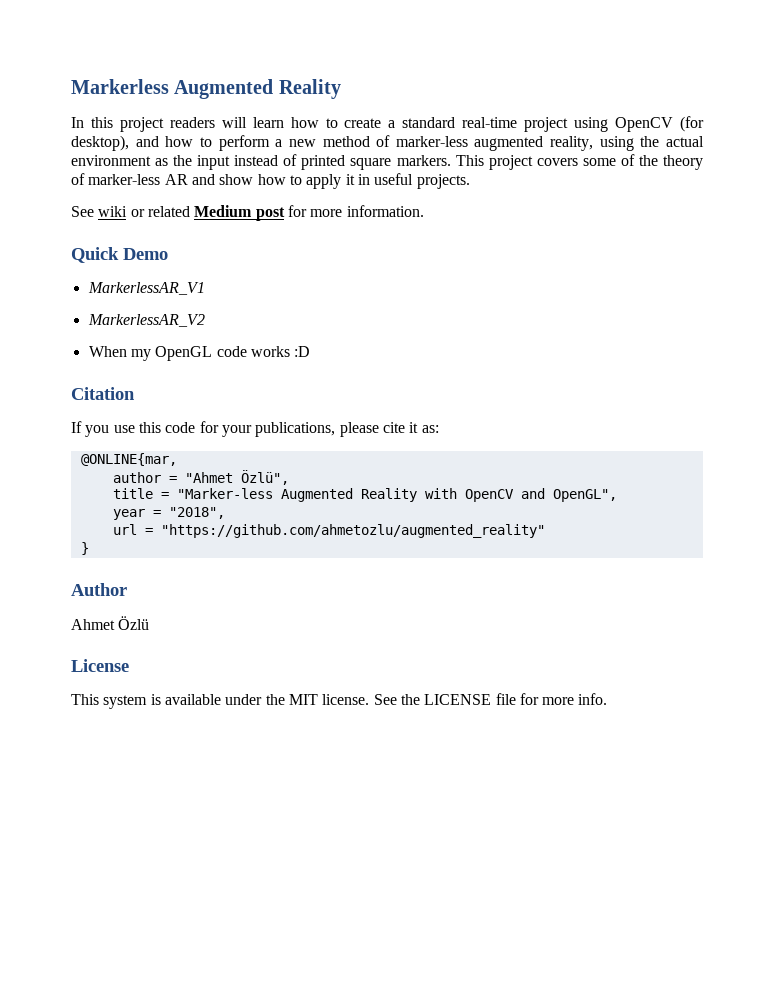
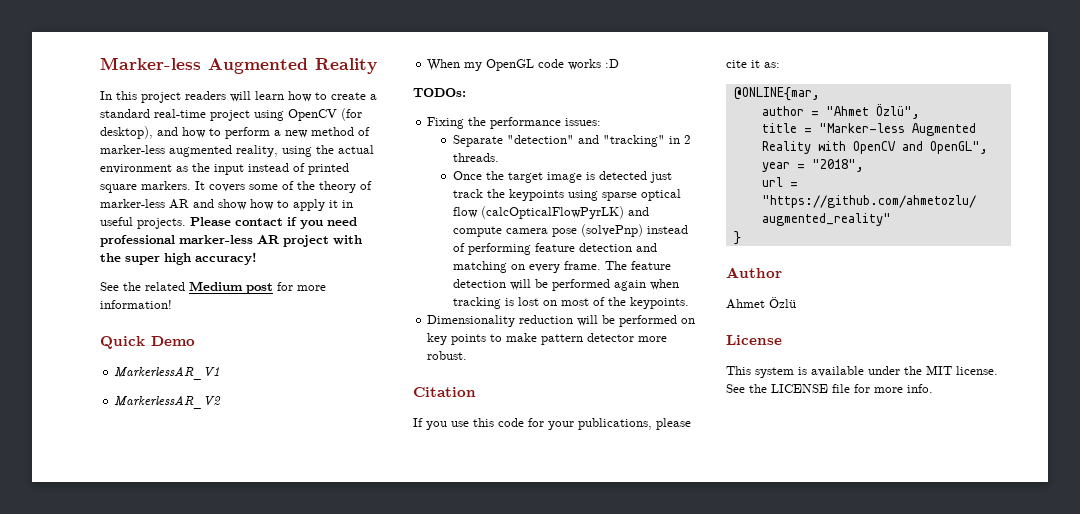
- Markerless Augmented Reality
+ Marker-less Augmented Reality
- This project covers some of the theory of marker-less AR and show how to apply it in useful projects.
- See wiki or related Medium post for more information.
+ It covers some of the theory of marker-less AR and show how to apply it in useful projects. Please contact if you need professional marker-less AR project with the super high accuracy!
+ See the related Medium post for more information!
+ TODOs:
+ Fixing the performance issues:
+ Separate "detection" and "tracking" in 2 threads.
+ Once the target image is detected just track the keypoints using sparse optical flow (calcOpticalFlowPyrLK) and compute camera pose (solvePnp) instead of performing feature detection and matching on every frame. The feature detection will be performed again when tracking is lost on most of the keypoints.
+ Dimensionality reduction will be performed on key points to make pattern detector more robust.

